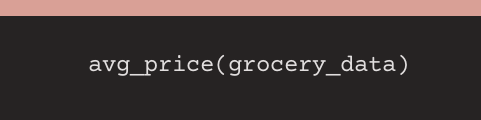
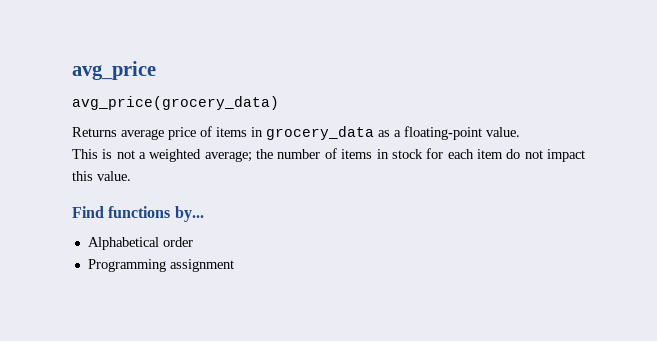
+ avg_price
+ Returns average price of items in grocery_data as a floating-point value.
+ This is not a weighted average; the number of items in stock for each item do not impact this value.
+ Find functions by...
+ Alphabetical order
+ Programming assignment

